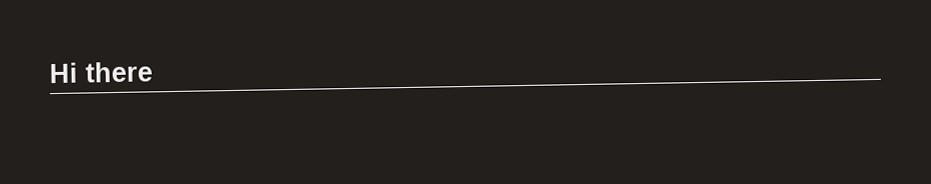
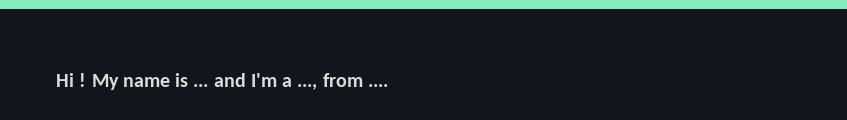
- Hi there
+ Hi ! My name is ... and I'm a ..., from ....

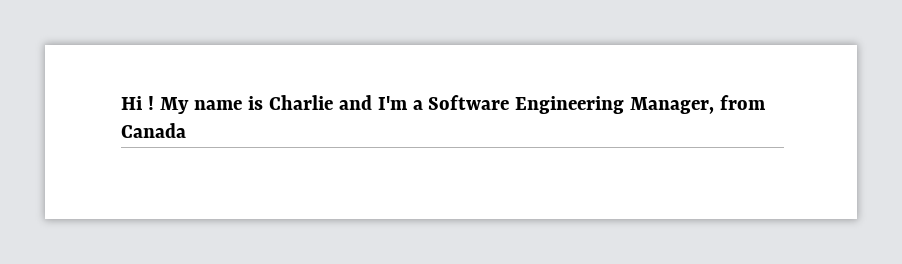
- My name is ... and I'm a ..., from ....
+ My name is Charlie and I'm a Software Engineering Manager, from Canada

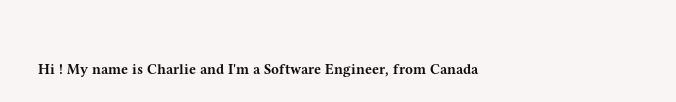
- My name is Charlie and I'm a Software Engineering Manager, from Canada
+ My name is Charlie and I'm a Software Engineer, from Canada

